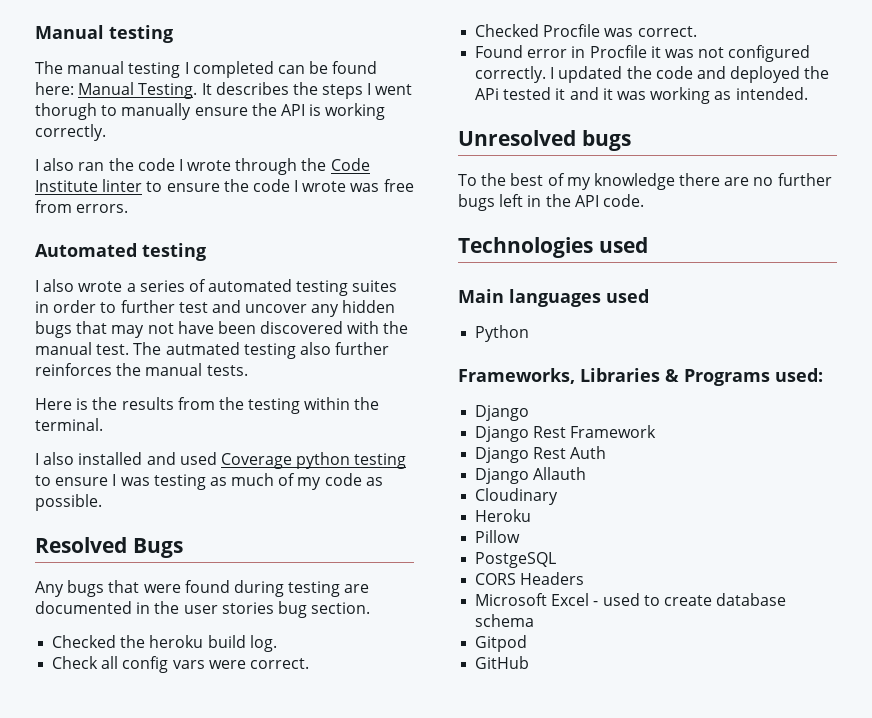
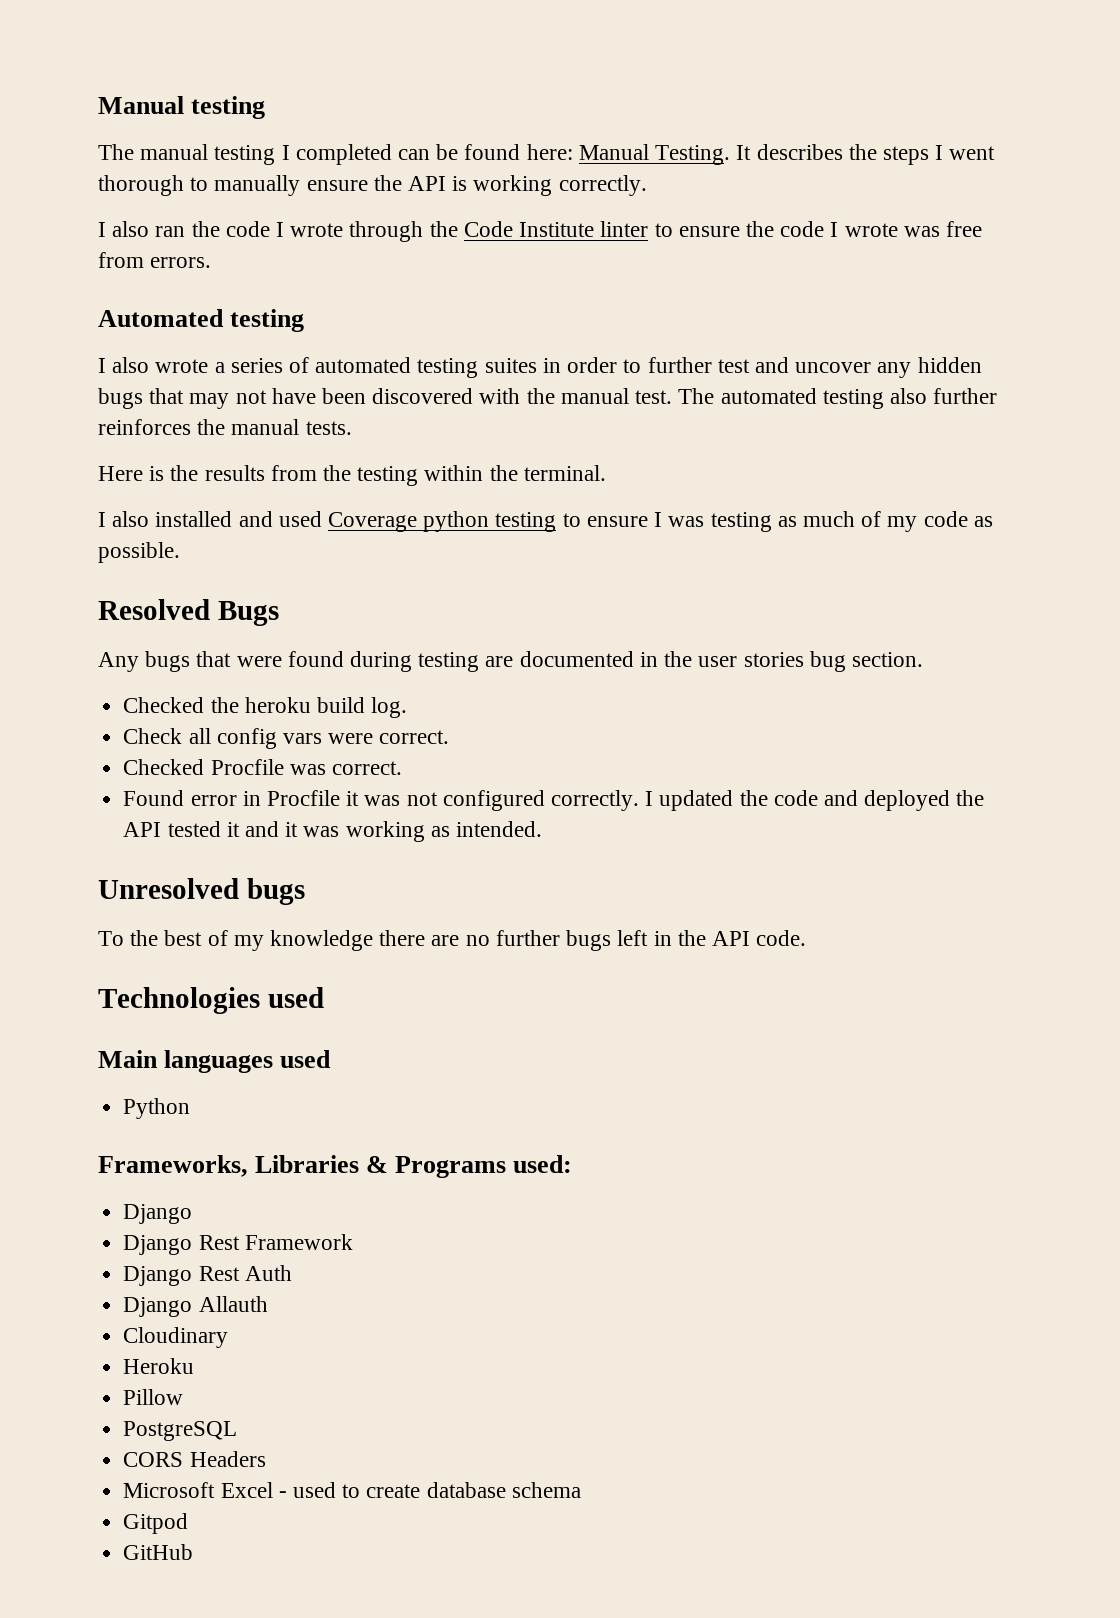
- It describes the steps I went thorugh to manually ensure the API is working correctly.
+ It describes the steps I went thorough to manually ensure the API is working correctly.
- The autmated testing also further reinforces the manual tests.
+ The automated testing also further reinforces the manual tests.
- I updated the code and deployed the APi tested it and it was working as intended.
+ I updated the code and deployed the API tested it and it was working as intended.
- PostgeSQL
+ PostgreSQL

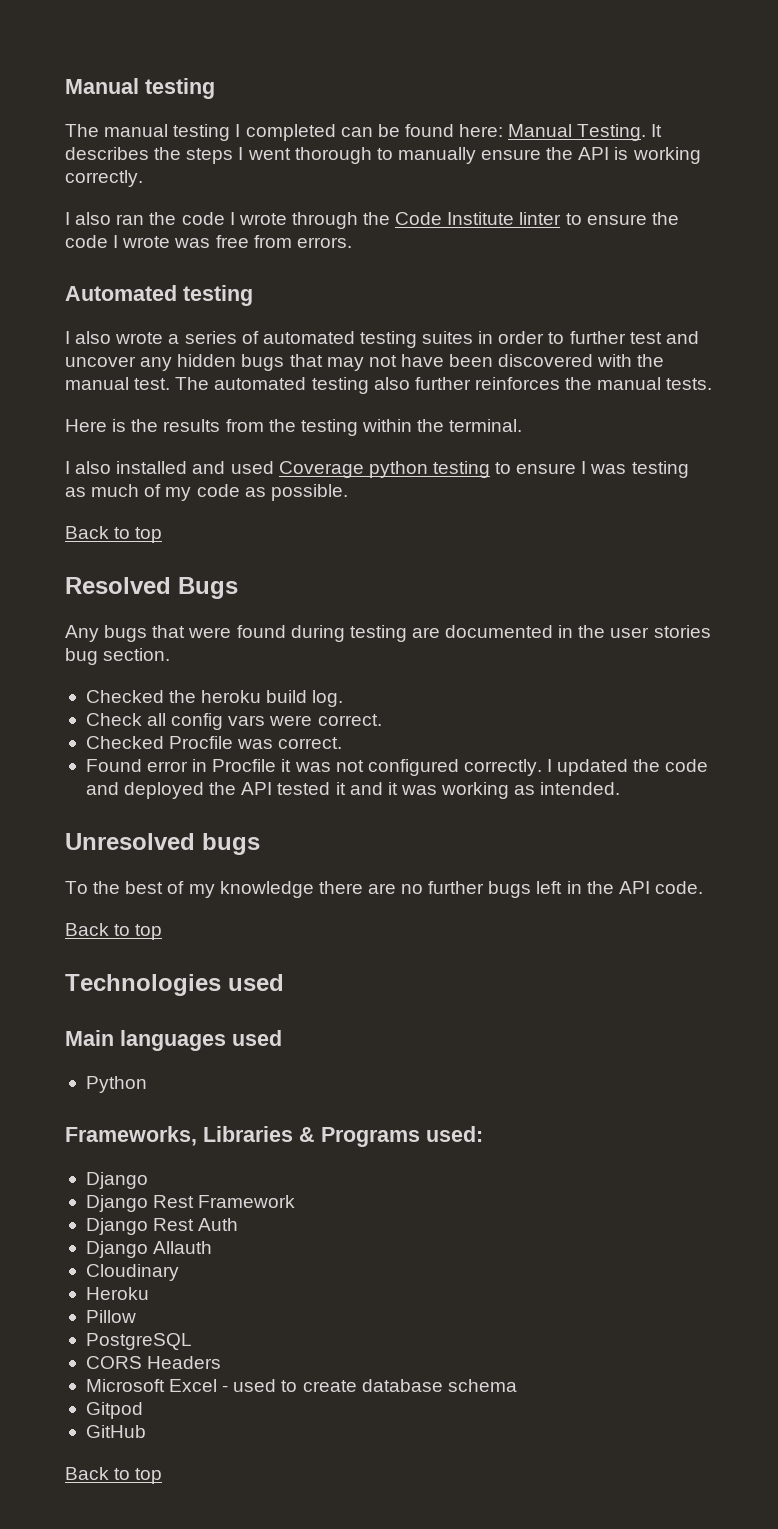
  I also installed and used Coverage python testing to ensure I was testing as much of my code as possible.
+ Back to top
  To the best of my knowledge there are no further bugs left in the API code.
+ Back to top
  GitHub
+ Back to top

